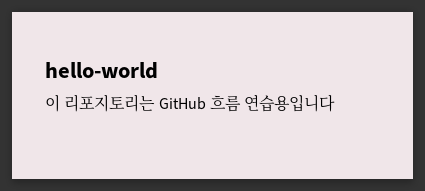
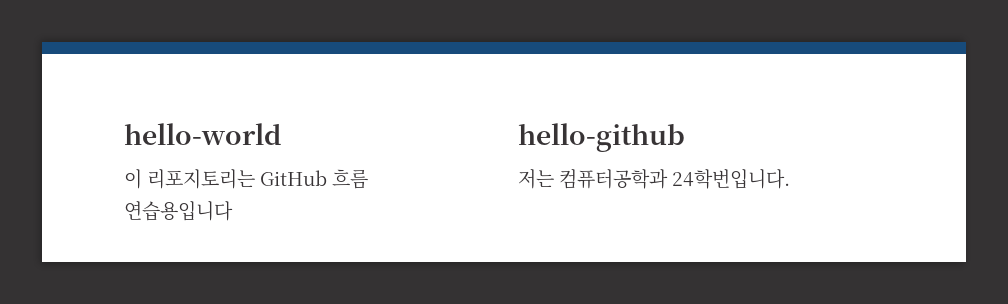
+ hello-github
+ 저는 컴퓨터공학과 24학번입니다.

